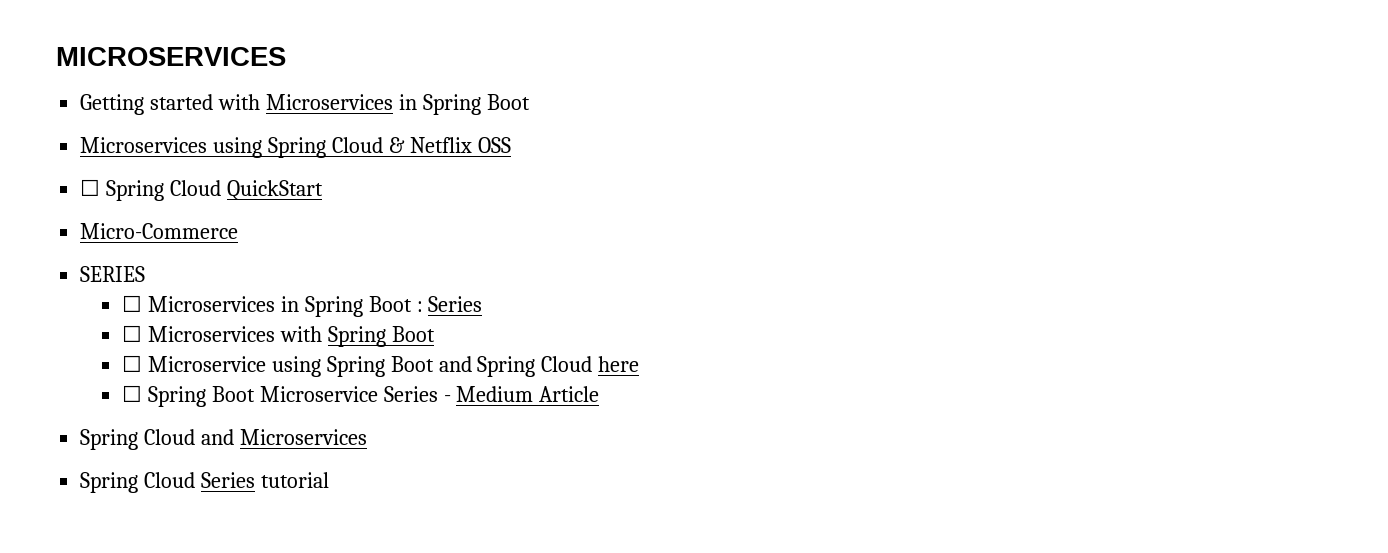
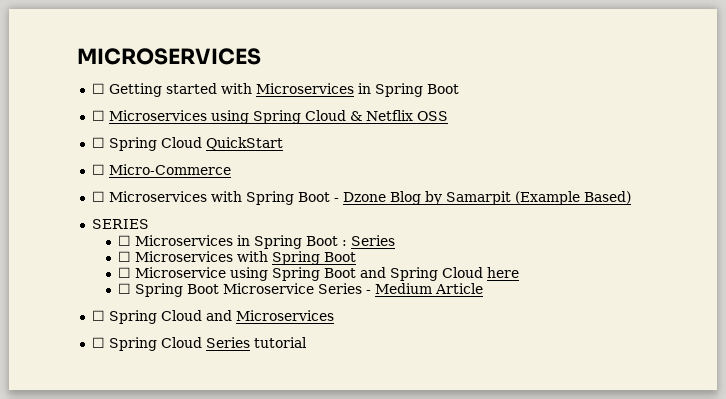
- Getting started with Microservices in Spring Boot
+ ☐ Getting started with Microservices in Spring Boot
- Microservices using Spring Cloud & Netflix OSS
+ ☐ Microservices using Spring Cloud & Netflix OSS
- Micro-Commerce
+ ☐ Micro-Commerce
+ ☐ Microservices with Spring Boot - Dzone Blog by Samarpit (Example Based)
- Spring Cloud and Microservices
+ ☐ Spring Cloud and Microservices
- Spring Cloud Series tutorial
+ ☐ Spring Cloud Series tutorial

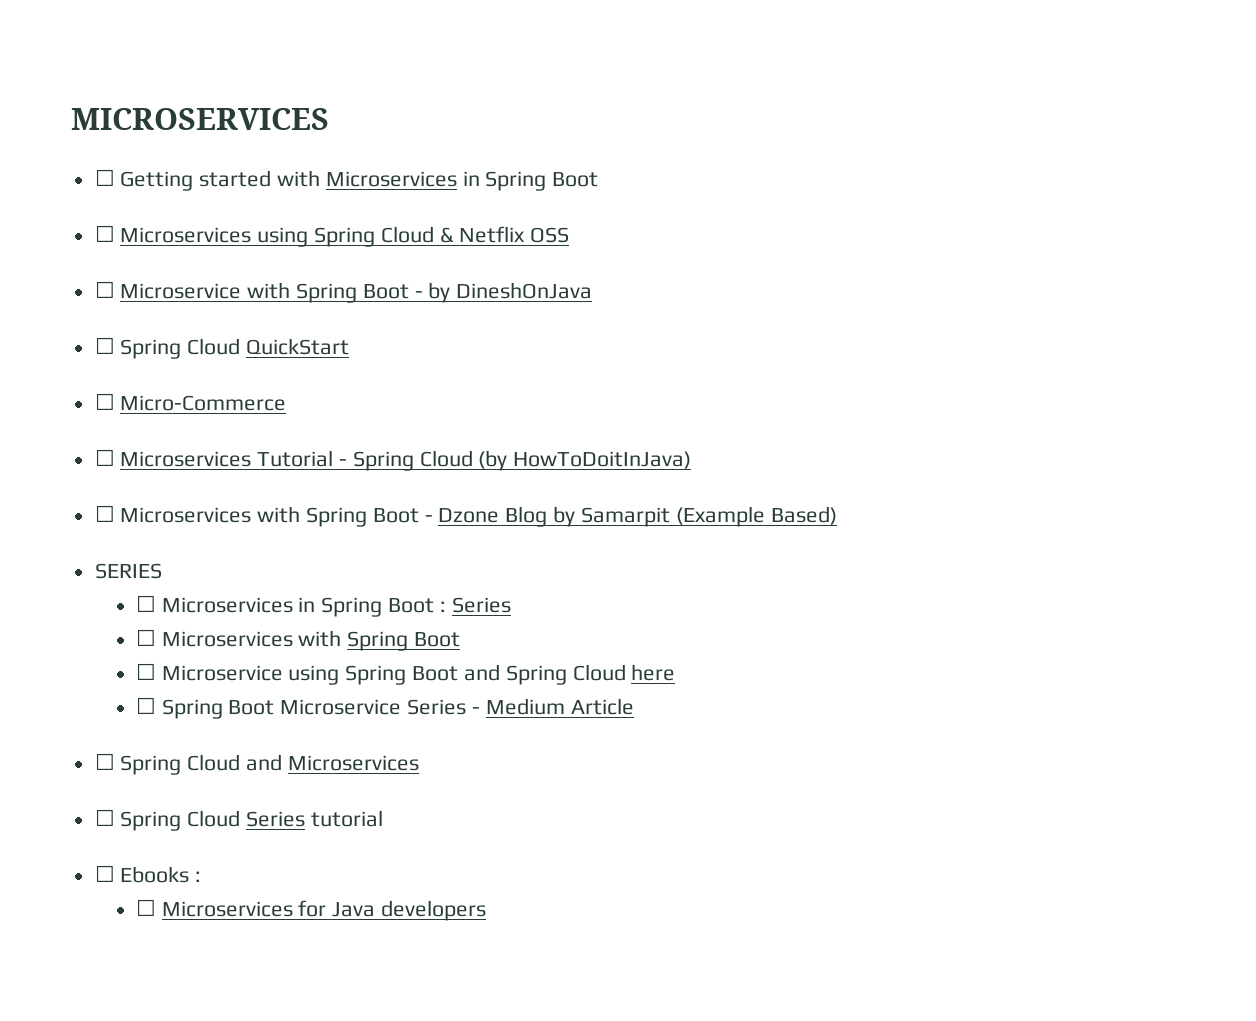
+ ☐ Microservice with Spring Boot - by DineshOnJava
+ ☐ Microservices Tutorial - Spring Cloud (by HowToDoitInJava)
+ ☐ Ebooks :
+ ☐ Microservices for Java developers

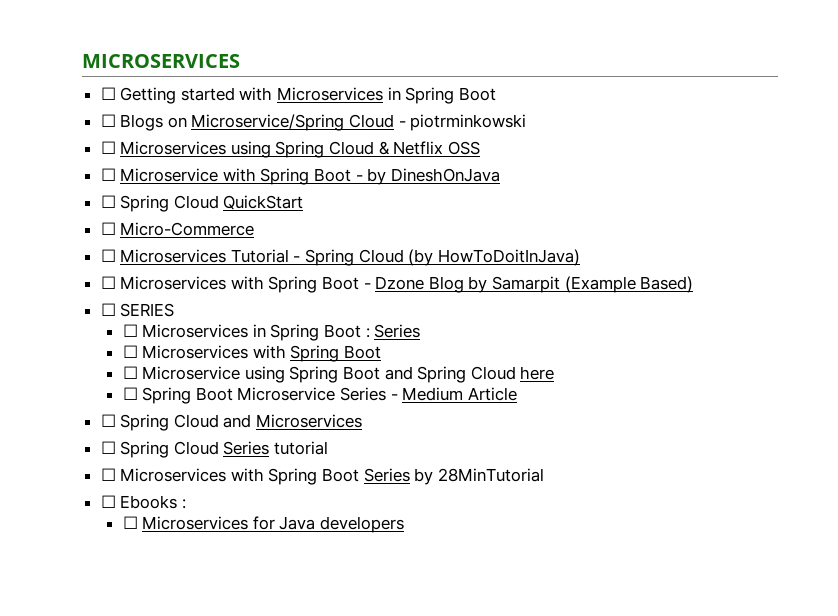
+ ☐ Blogs on Microservice/Spring Cloud - piotrminkowski
- SERIES
+ ☐ SERIES
+ ☐ Microservices with Spring Boot Series by 28MinTutorial

